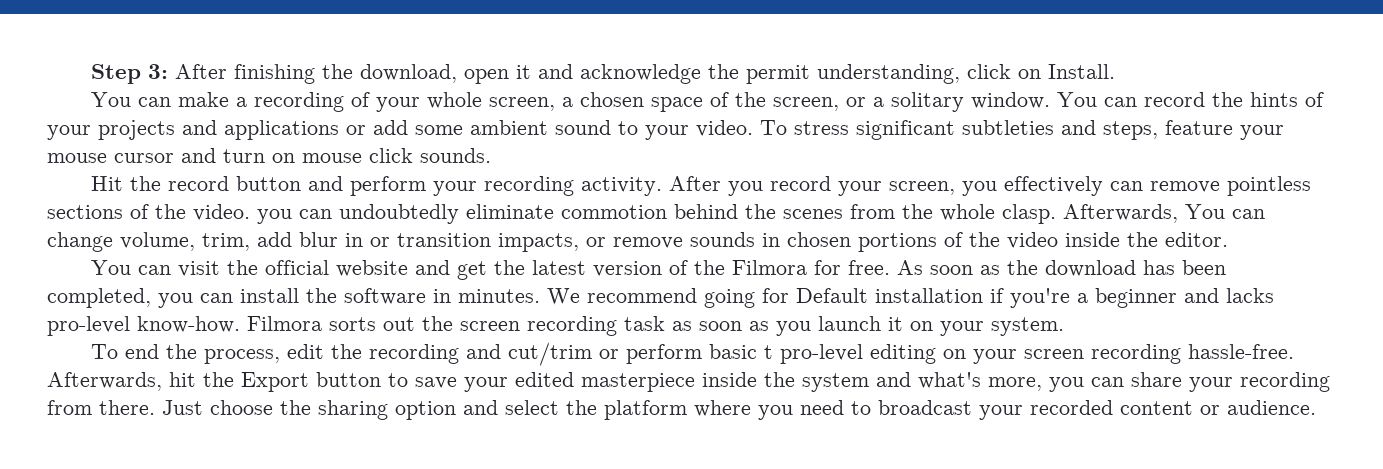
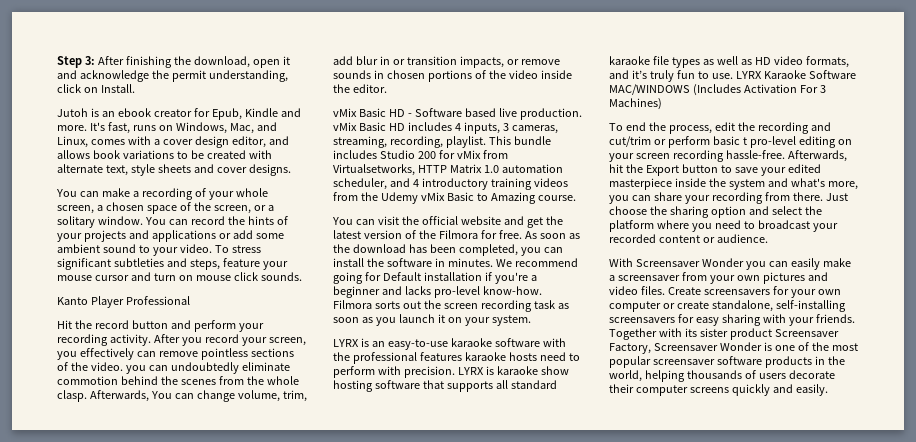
+ Jutoh is an ebook creator for Epub, Kindle and more. It's fast, runs on Windows, Mac, and Linux, comes with a cover design editor, and allows book variations to be created with alternate text, style sheets and cover designs.
+ Kanto Player Professional
+ vMix Basic HD - Software based live production. vMix Basic HD includes 4 inputs, 3 cameras, streaming, recording, playlist. This bundle includes Studio 200 for vMix from Virtualsetworks, HTTP Matrix 1.0 automation scheduler, and 4 introductory training videos from the Udemy vMix Basic to Amazing course.
+ LYRX is an easy-to-use karaoke software with the professional features karaoke hosts need to perform with precision. LYRX is karaoke show hosting software that supports all standard karaoke file types as well as HD video formats, and it’s truly fun to use. LYRX Karaoke Software MAC/WINDOWS (Includes Activation For 3 Machines)
+ With Screensaver Wonder you can easily make a screensaver from your own pictures and video files. Create screensavers for your own computer or create standalone, self-installing screensavers for easy sharing with your friends. Together with its sister product Screensaver Factory, Screensaver Wonder is one of the most popular screensaver software products in the world, helping thousands of users decorate their computer screens quickly and easily.

